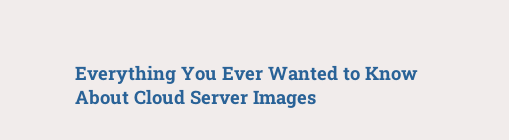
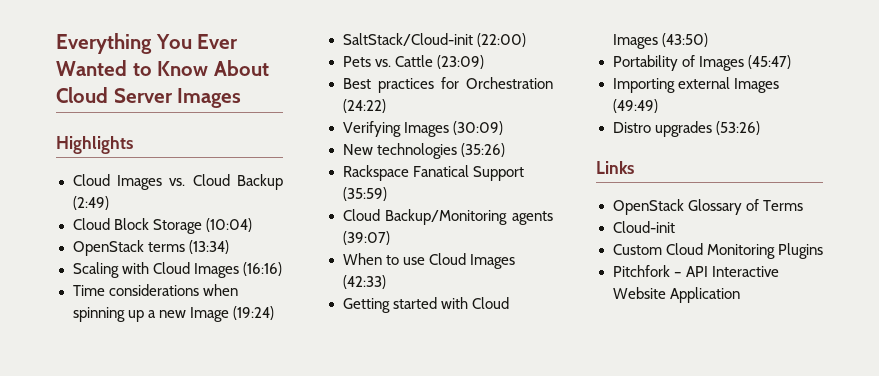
+ Highlights
+ Cloud Images vs. Cloud Backup (2:49)
+ Cloud Block Storage (10:04)
+ OpenStack terms (13:34)
+ Scaling with Cloud Images (16:16)
+ Time considerations when spinning up a new Image (19:24)
+ SaltStack/Cloud-init (22:00)
+ Pets vs. Cattle (23:09)
+ Best practices for Orchestration (24:22)
+ Verifying Images (30:09)
+ New technologies (35:26)
+ Rackspace Fanatical Support (35:59)
+ Cloud Backup/Monitoring agents (39:07)
+ When to use Cloud Images (42:33)
+ Getting started with Cloud Images (43:50)
+ Portability of Images (45:47)
+ Importing external Images (49:49)
+ Distro upgrades (53:26)
+ Links
+ OpenStack Glossary of Terms
+ Cloud-init
+ Custom Cloud Monitoring Plugins
+ Pitchfork – API Interactive Website Application

